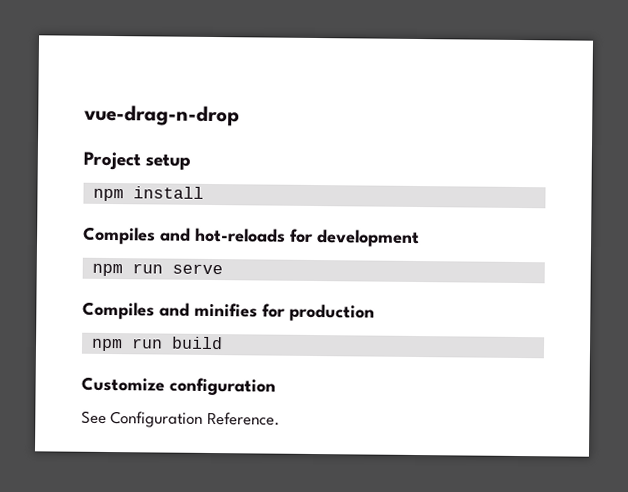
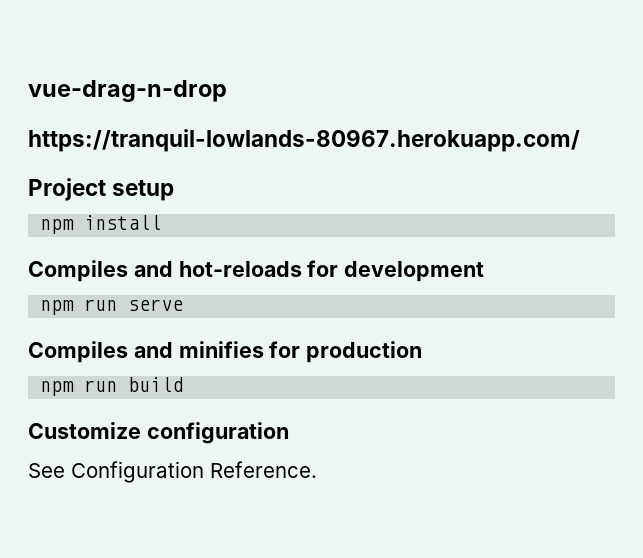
+ https://tranquil-lowlands-80967.herokuapp.com/

